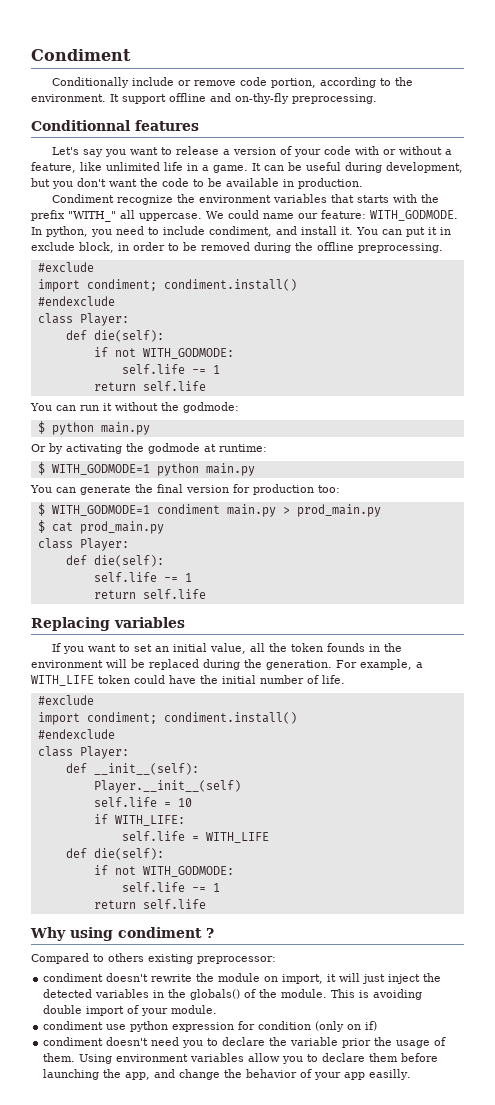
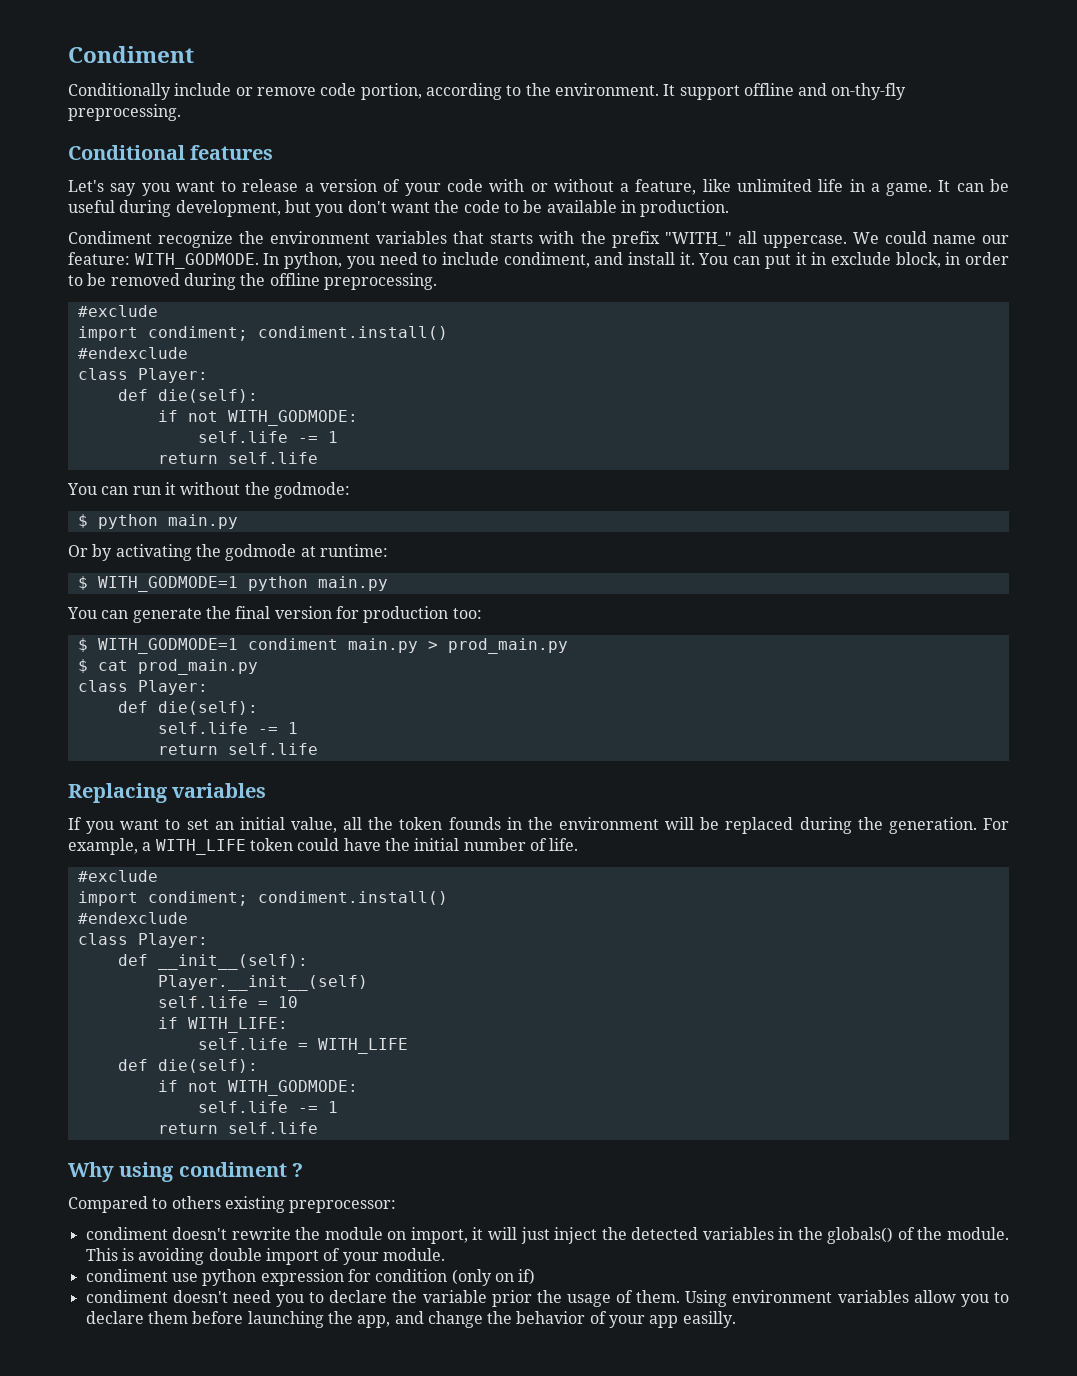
- Conditionnal features
+ Conditional features

